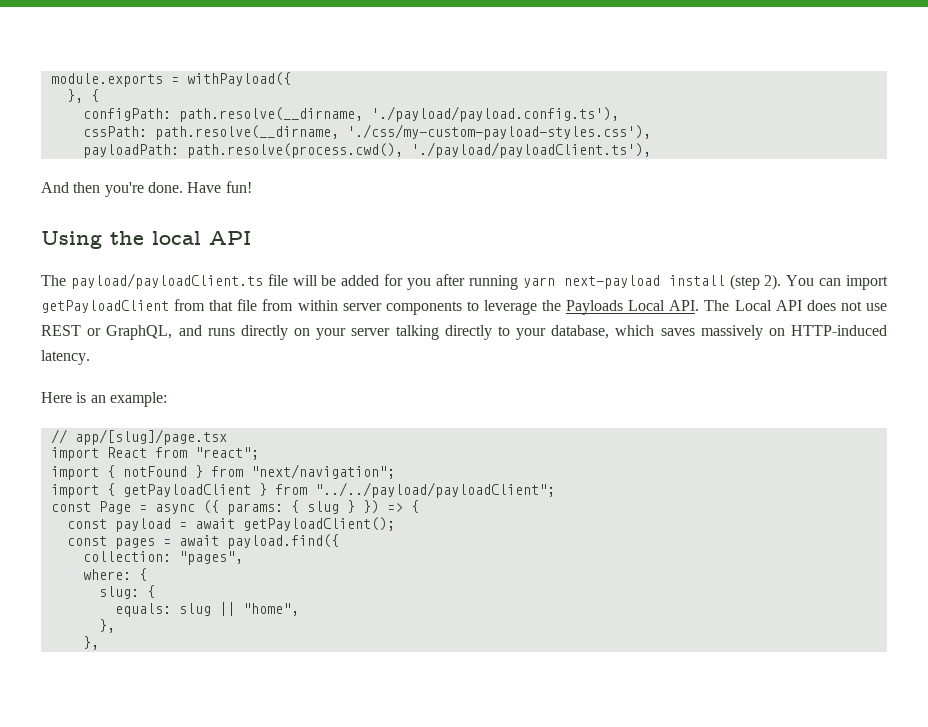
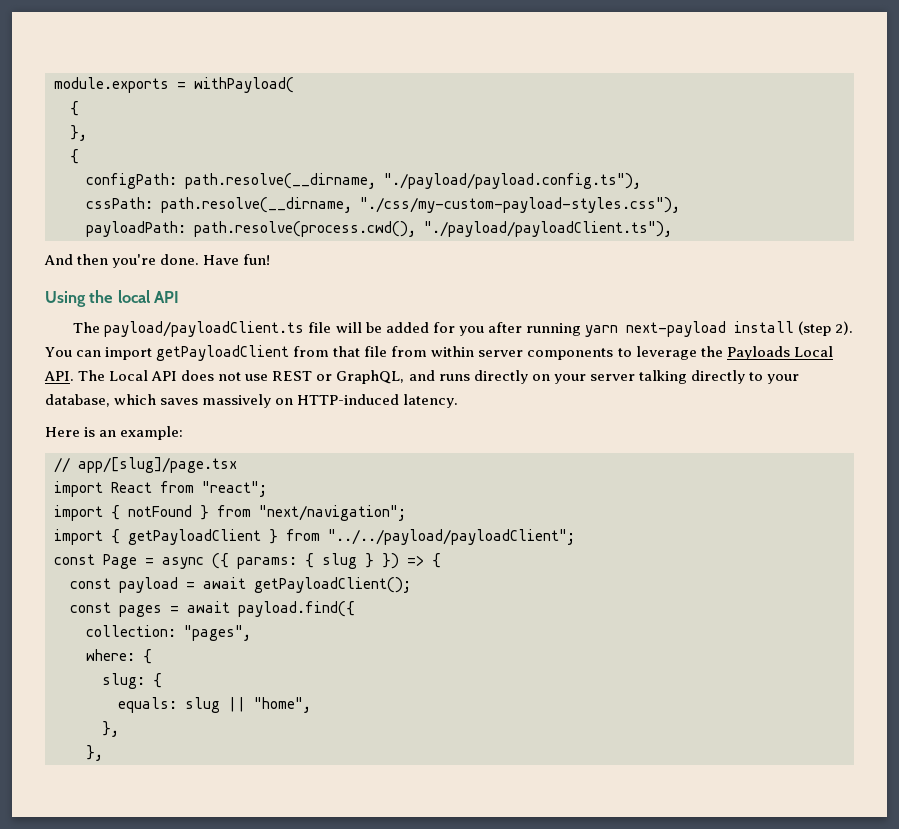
- module.exports = withPayload({
- }, {
+ module.exports = withPayload(
+ {
+ },
+ {
- configPath: path.resolve(__dirname, './payload/payload.config.ts'),
+ configPath: path.resolve(__dirname, "./payload/payload.config.ts"),
- cssPath: path.resolve(__dirname, './css/my-custom-payload-styles.css'),
+ cssPath: path.resolve(__dirname, "./css/my-custom-payload-styles.css"),
- payloadPath: path.resolve(process.cwd(), './payload/payloadClient.ts'),
+ payloadPath: path.resolve(process.cwd(), "./payload/payloadClient.ts"),

